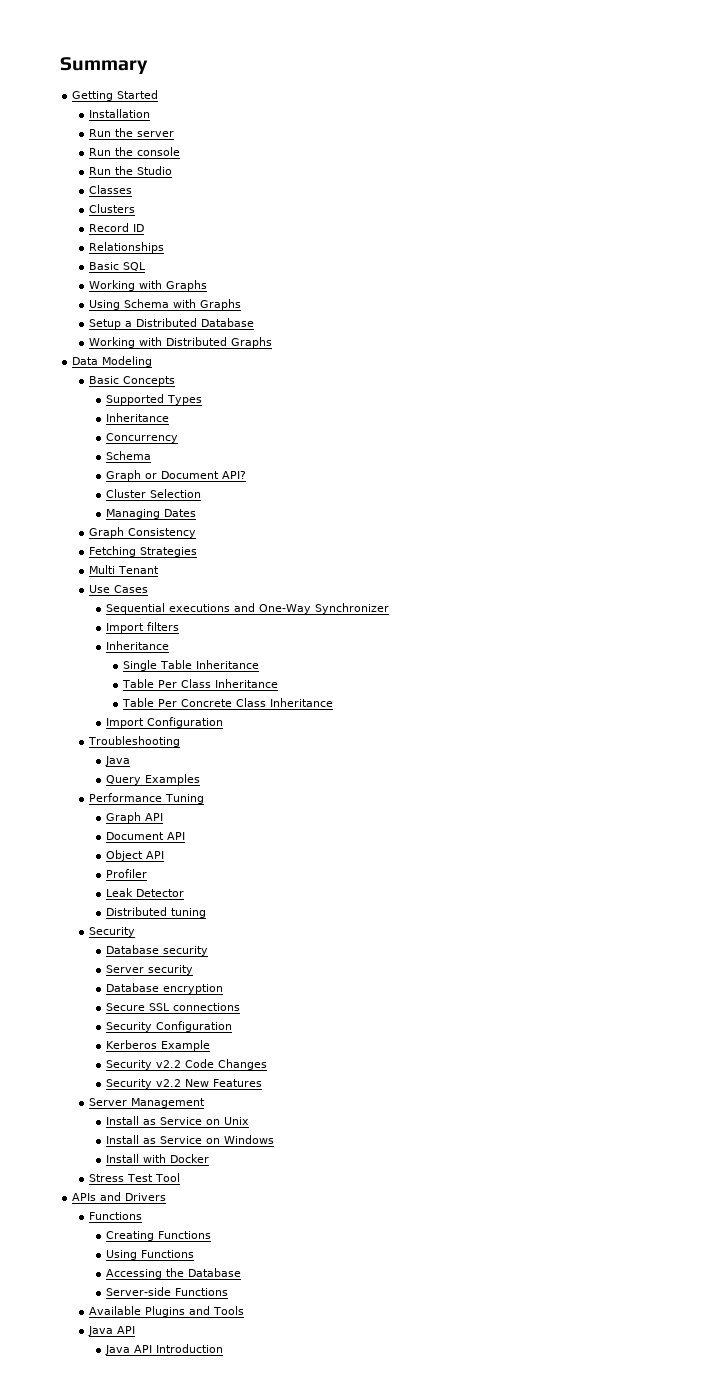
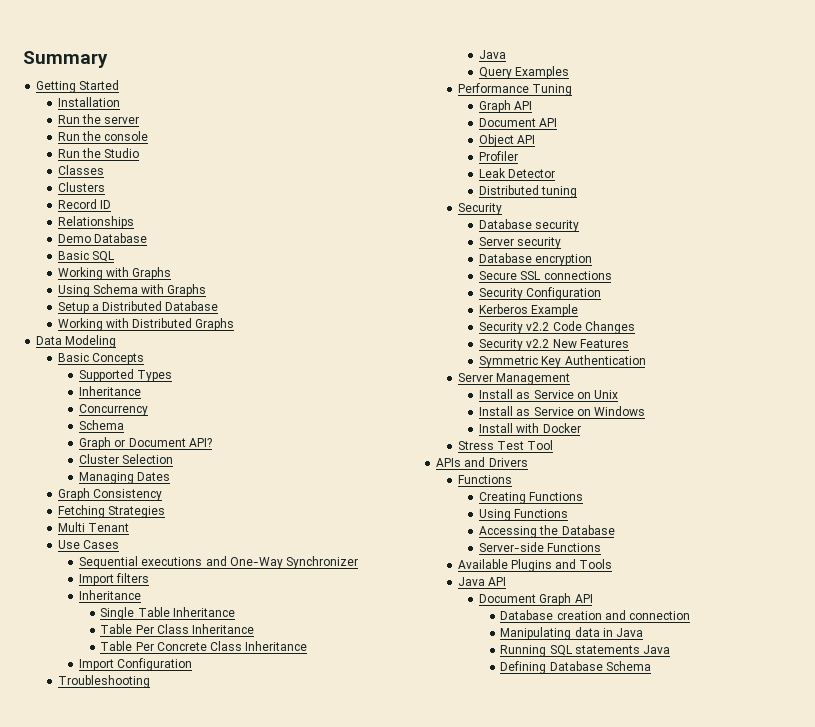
+ Demo Database
+ Symmetric Key Authentication
- Java API Introduction
+ Document Graph API
+ Database creation and connection
+ Manipulating data in Java
+ Running SQL statements Java
+ Defining Database Schema

